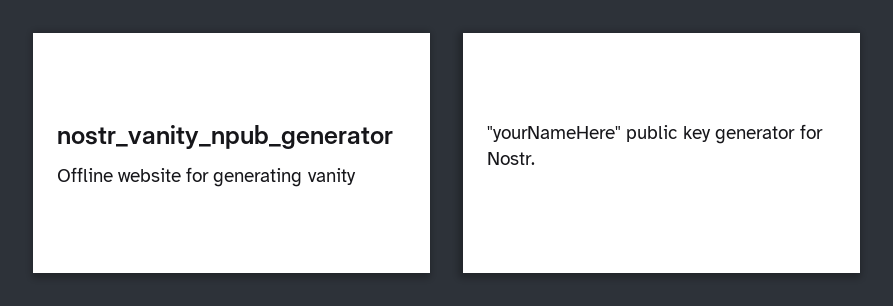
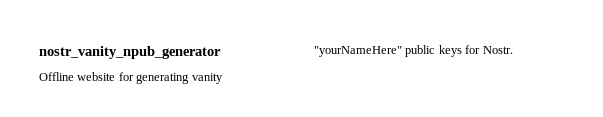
- Offline website for generating vanity "yourNameHere" public key generator for Nostr.
+ Offline website for generating vanity "yourNameHere" public keys for Nostr.

